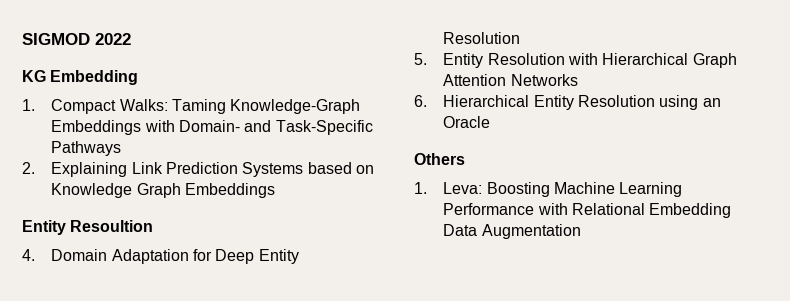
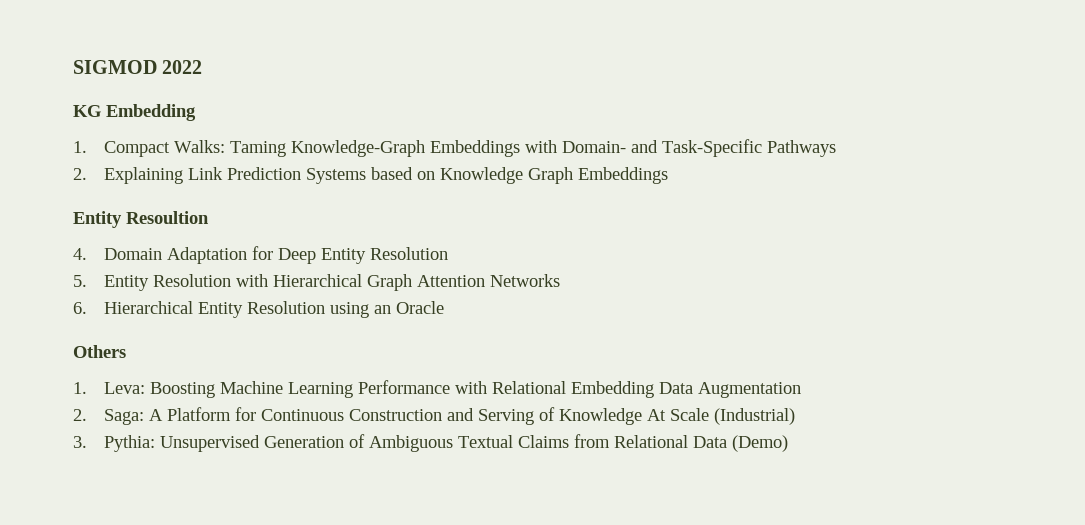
+ 2. Saga: A Platform for Continuous Construction and Serving of Knowledge At Scale (Industrial)
+ 3. Pythia: Unsupervised Generation of Ambiguous Textual Claims from Relational Data (Demo)

